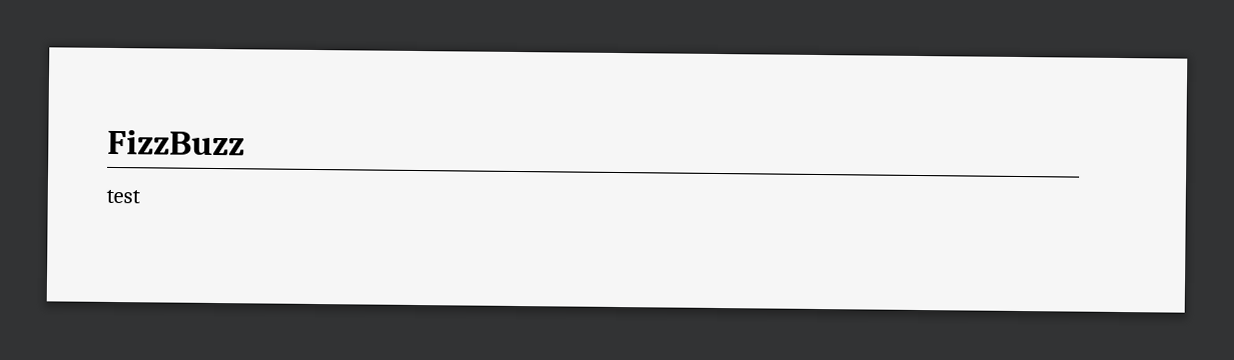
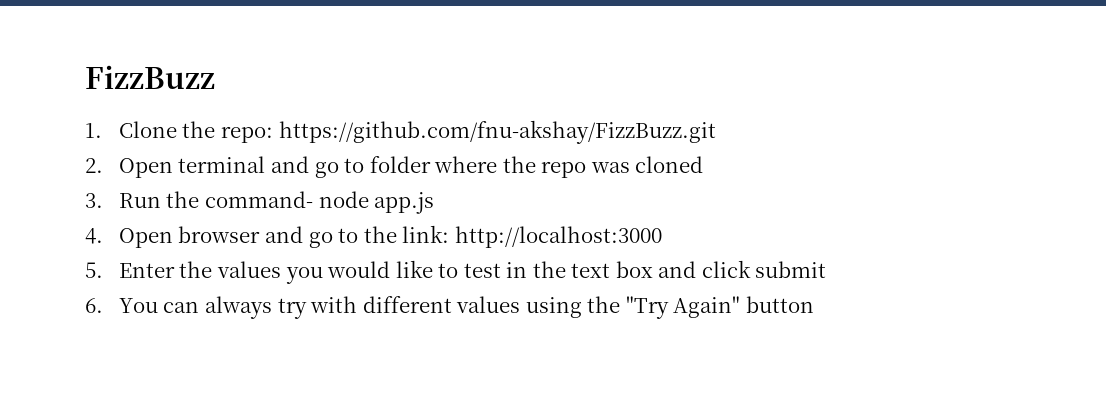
- test
+ 1. Clone the repo: https://github.com/fnu-akshay/FizzBuzz.git
+ 2. Open terminal and go to folder where the repo was cloned
+ 3. Run the command- node app.js
+ 4. Open browser and go to the link: http://localhost:3000
+ 5. Enter the values you would like to test in the text box and click submit
+ 6. You can always try with different values using the "Try Again" button

